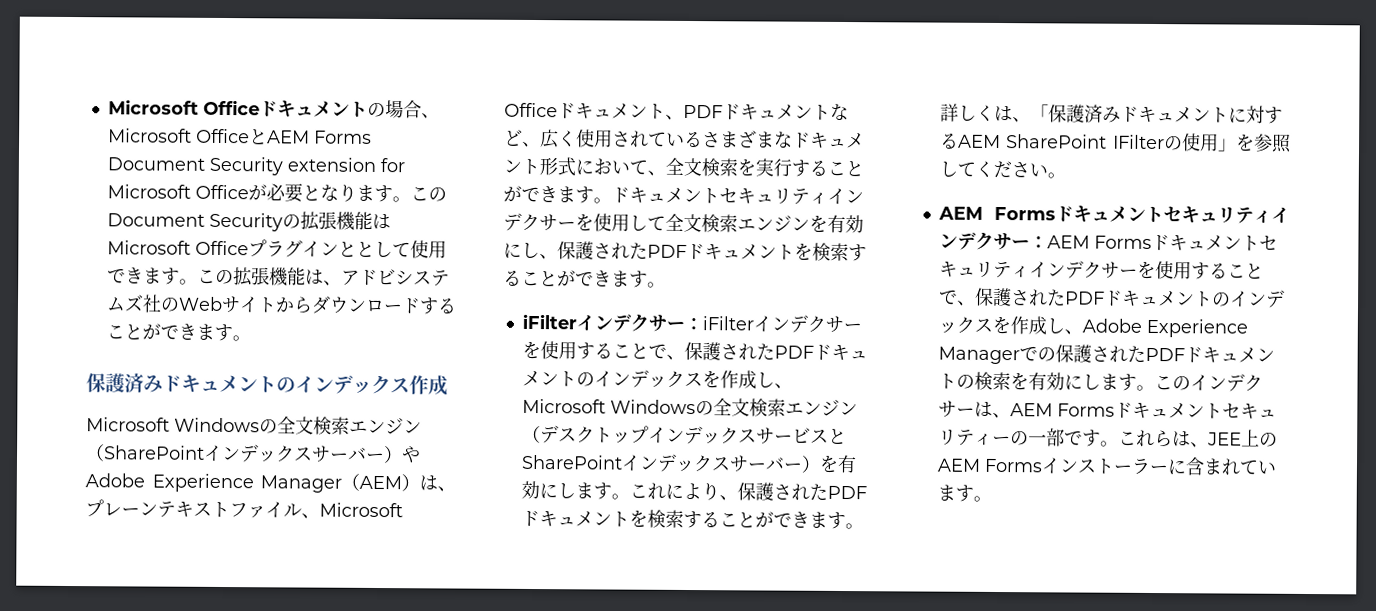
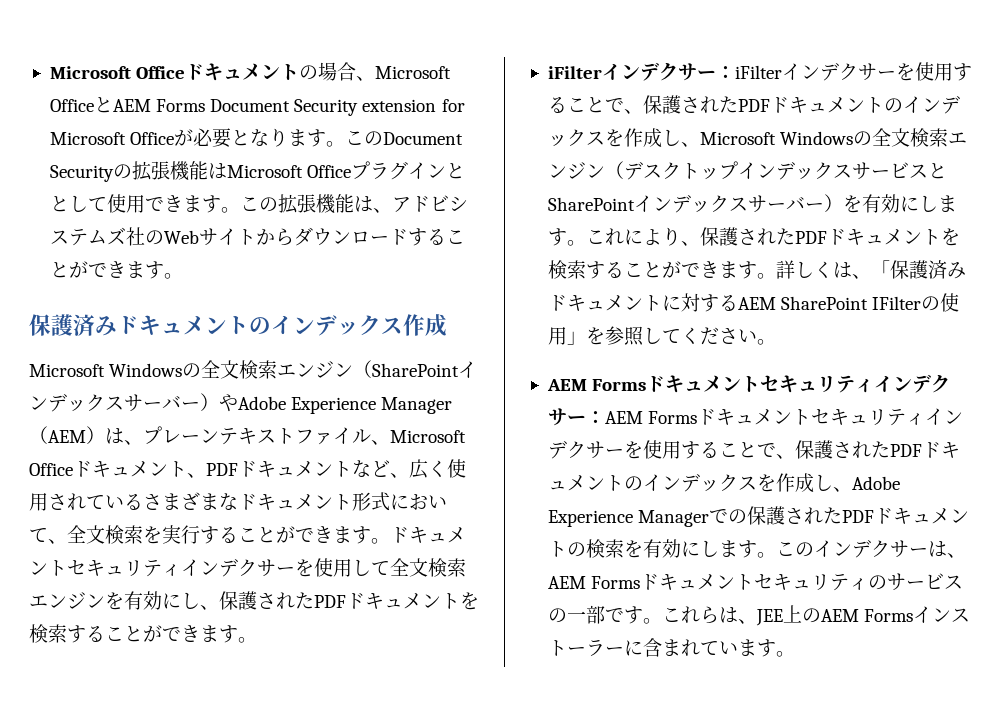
- このインデクサーは、AEM Formsドキュメントセキュリティーの一部です。
+ このインデクサーは、AEM Formsドキュメントセキュリティのサービスの一部です。

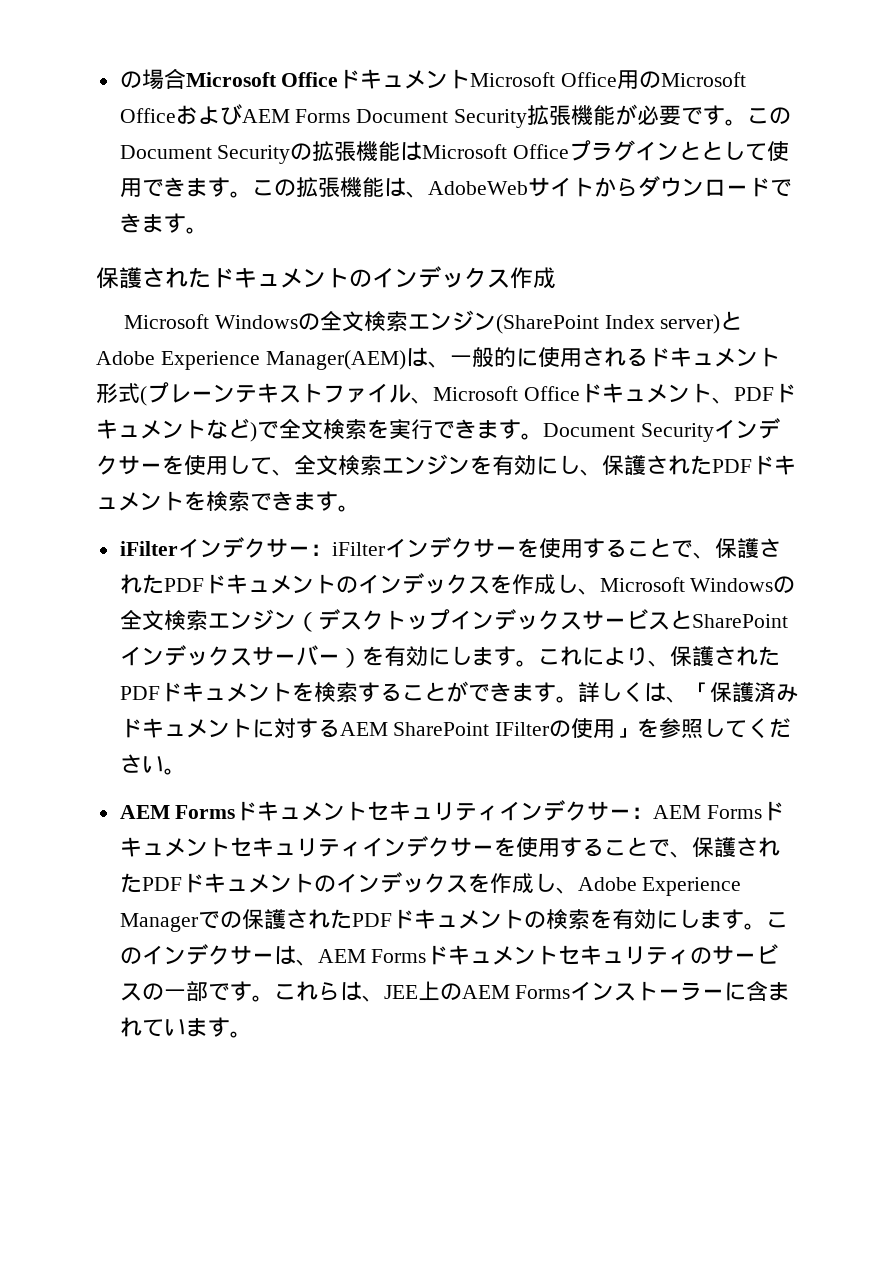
- Microsoft Officeドキュメントの場合、Microsoft OfficeとAEM Forms Document Security extension for Microsoft Officeが必要となります。
+ の場合Microsoft OfficeドキュメントMicrosoft Office用のMicrosoft OfficeおよびAEM Forms Document Security拡張機能が必要です。
- この拡張機能は、アドビシステムズ社のWebサイトからダウンロードすることができます。
+ この拡張機能は、AdobeWebサイトからダウンロードできます。
- 保護済みドキュメントのインデックス作成
+ 保護されたドキュメントのインデックス作成
- Microsoft Windowsの全文検索エンジン（SharePointインデックスサーバー）やAdobe Experience Manager（AEM）は、プレーンテキストファイル、Microsoft Officeドキュメント、PDFドキュメントなど、広く使用されているさまざまなドキュメント形式において、全文検索を実行することができます。ドキュメントセキュリティインデクサーを使用して全文検索エンジンを有効にし、保護されたPDFドキュメントを検索することができます。
+ Microsoft Windowsの全文検索エンジン(SharePoint Index server)とAdobe Experience Manager(AEM)は、一般的に使用されるドキュメント形式(プレーンテキストファイル、Microsoft Officeドキュメント、PDFドキュメントなど)で全文検索を実行できます。Document Securityインデクサーを使用して、全文検索エンジンを有効にし、保護されたPDFドキュメントを検索できます。

